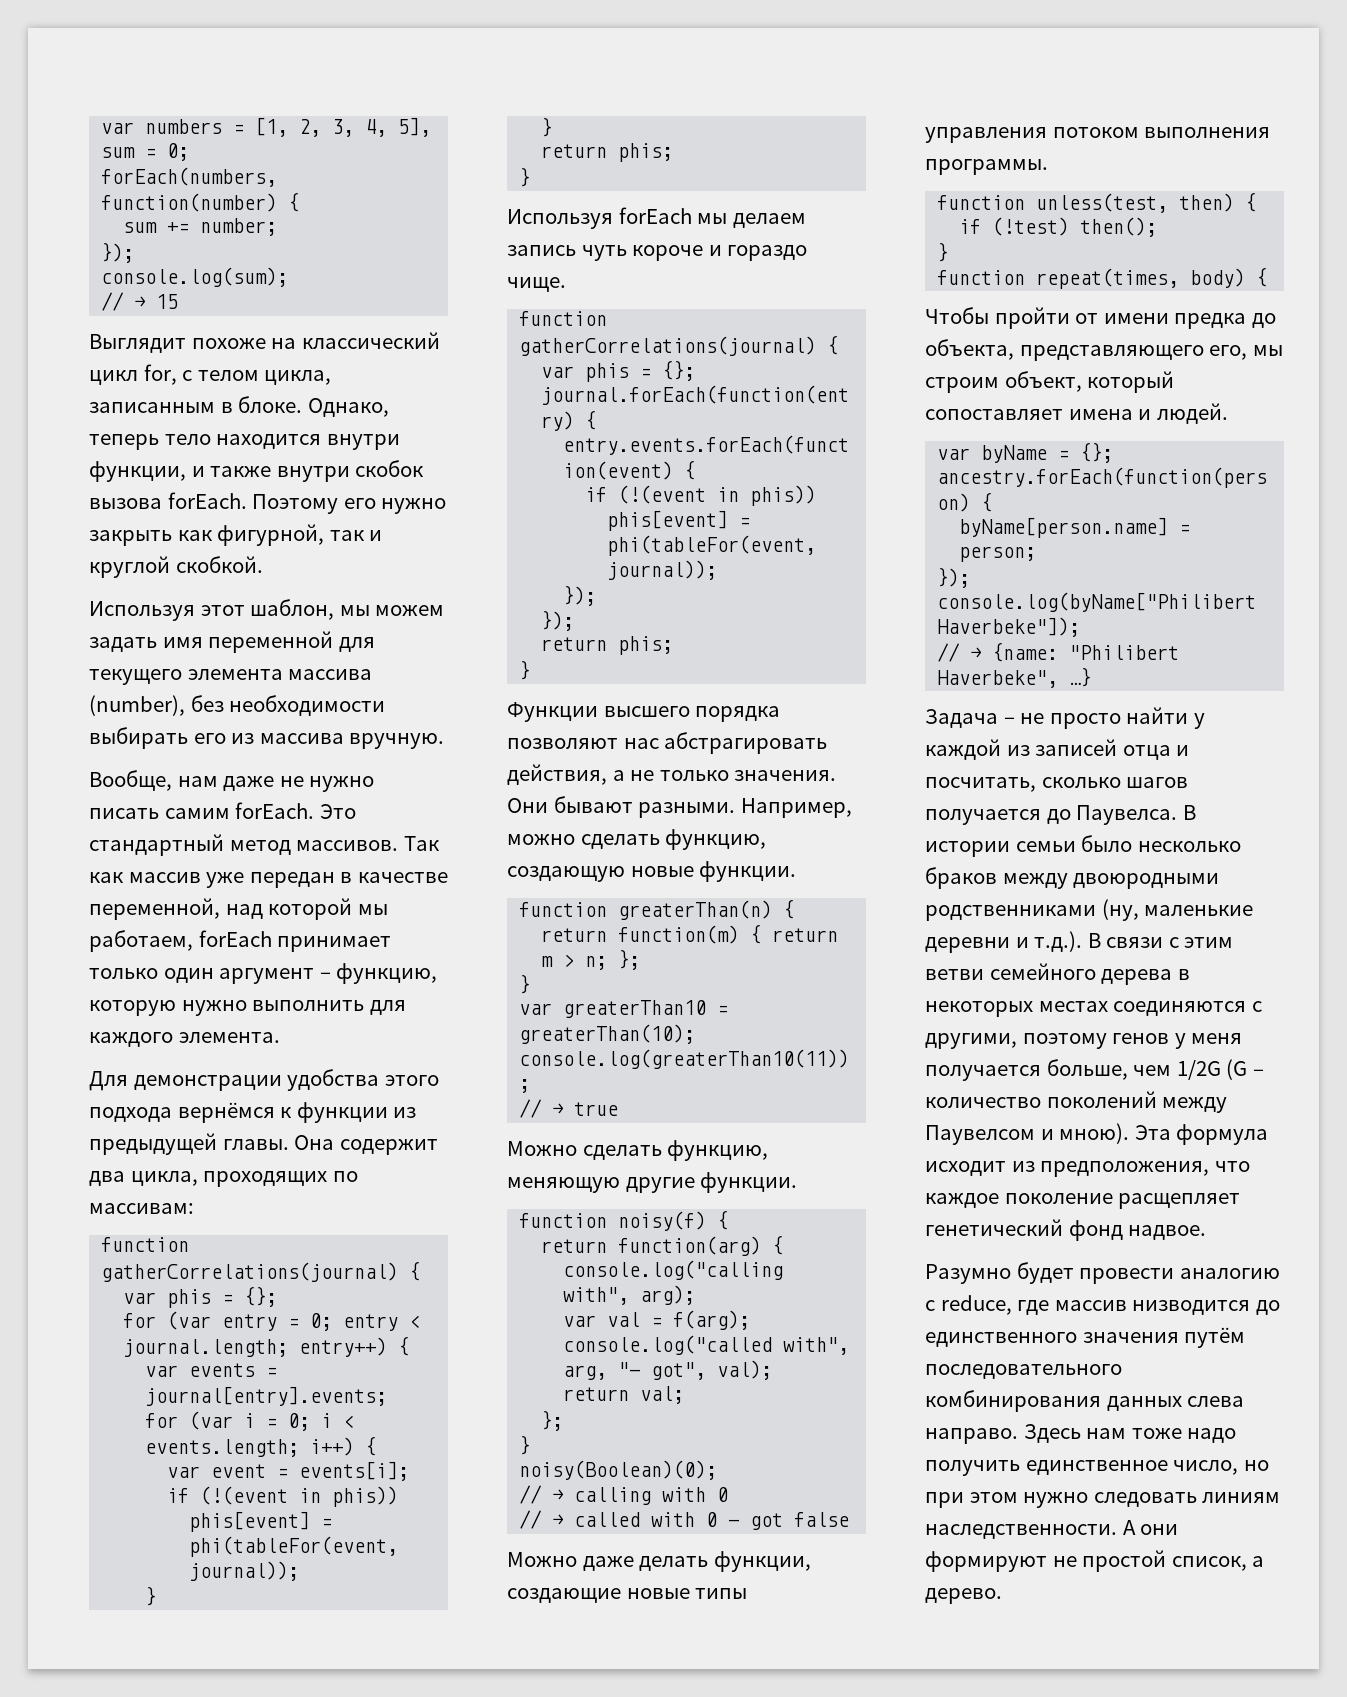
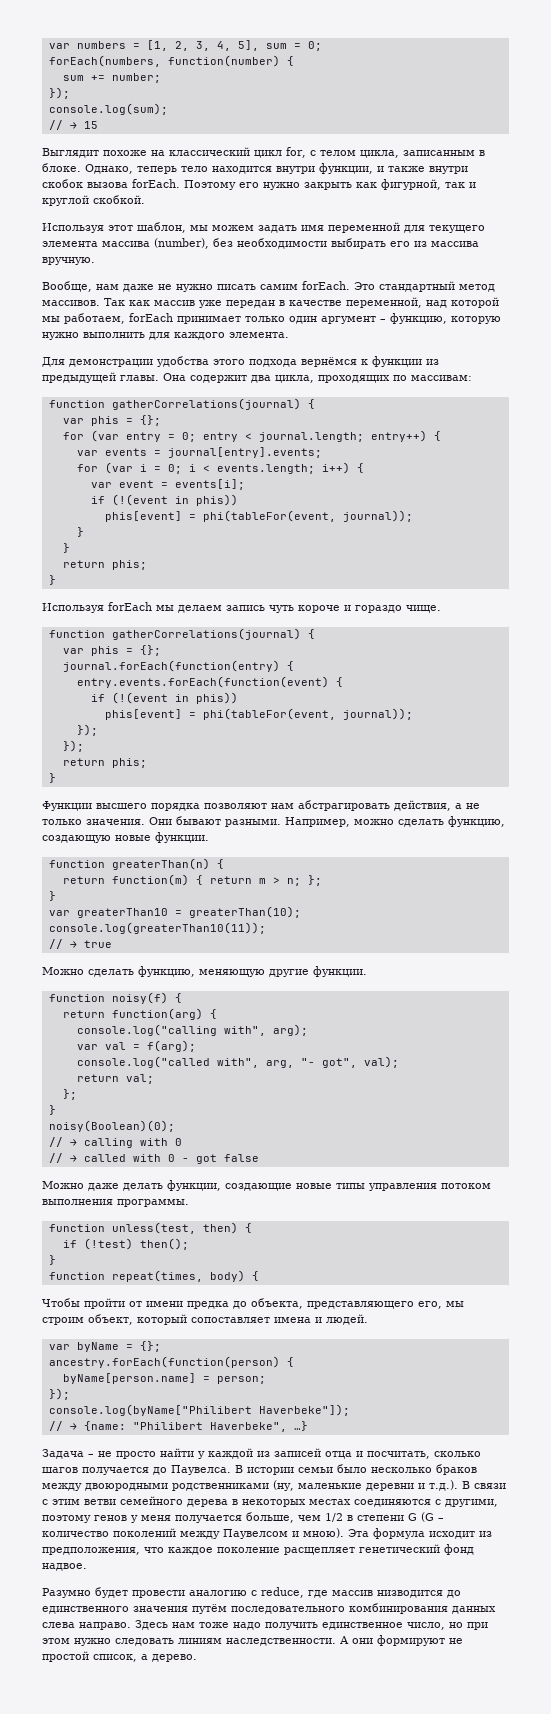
- Функции высшего порядка позволяют нас абстрагировать действия, а не только значения.
+ Функции высшего порядка позволяют нам абстрагировать действия, а не только значения.
- В истории семьи было несколько браков между двоюродными родственниками (ну, маленькие деревни и т.д.). В связи с этим ветви семейного дерева в некоторых местах соединяются с другими, поэтому генов у меня получается больше, чем 1/2G (G – количество поколений между Паувелсом и мною).
+ В истории семьи было несколько браков между двоюродными родственниками (ну, маленькие деревни и т.д.). В связи с этим ветви семейного дерева в некоторых местах соединяются с другими, поэтому генов у меня получается больше, чем 1/2 в степени G (G – количество поколений между Паувелсом и мною).

